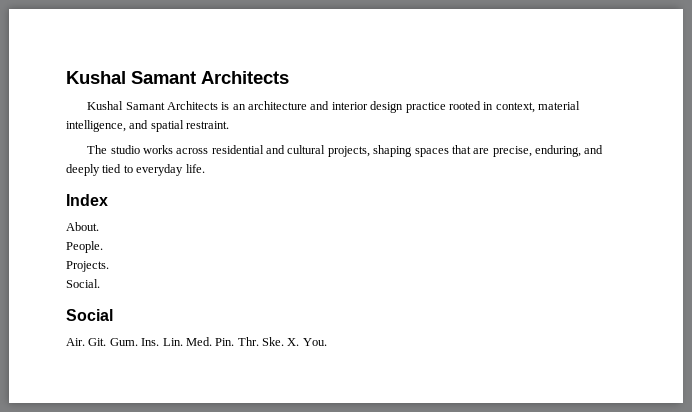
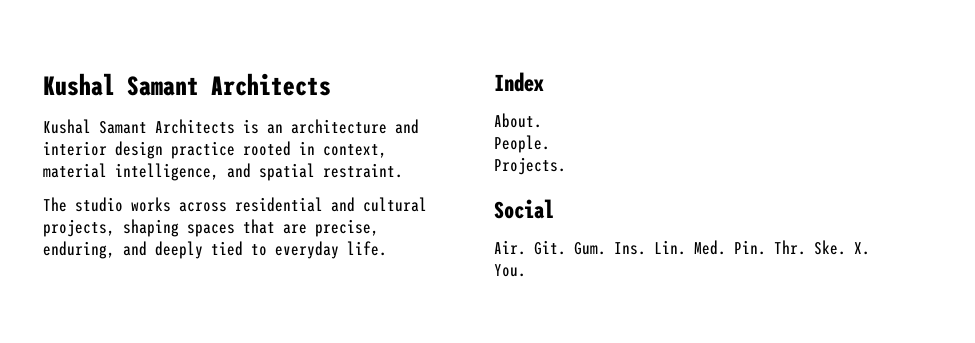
- Social.

